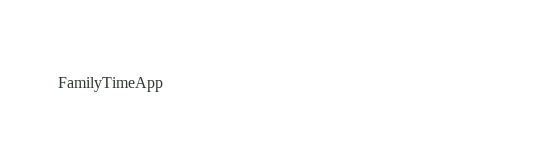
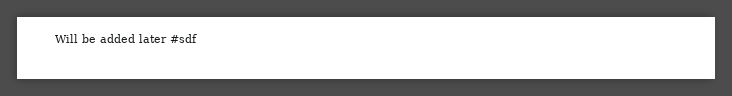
- FamilyTimeApp
+ Will be added later #sdf

